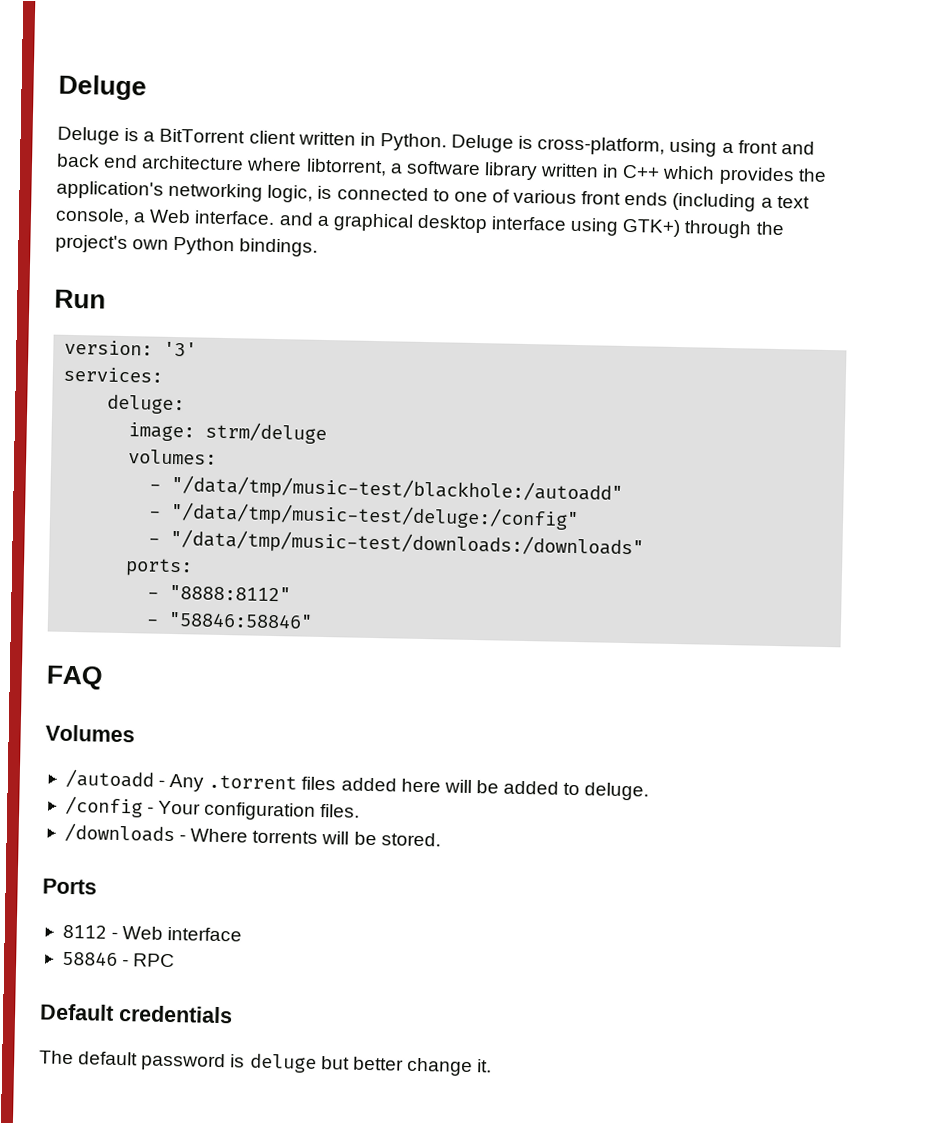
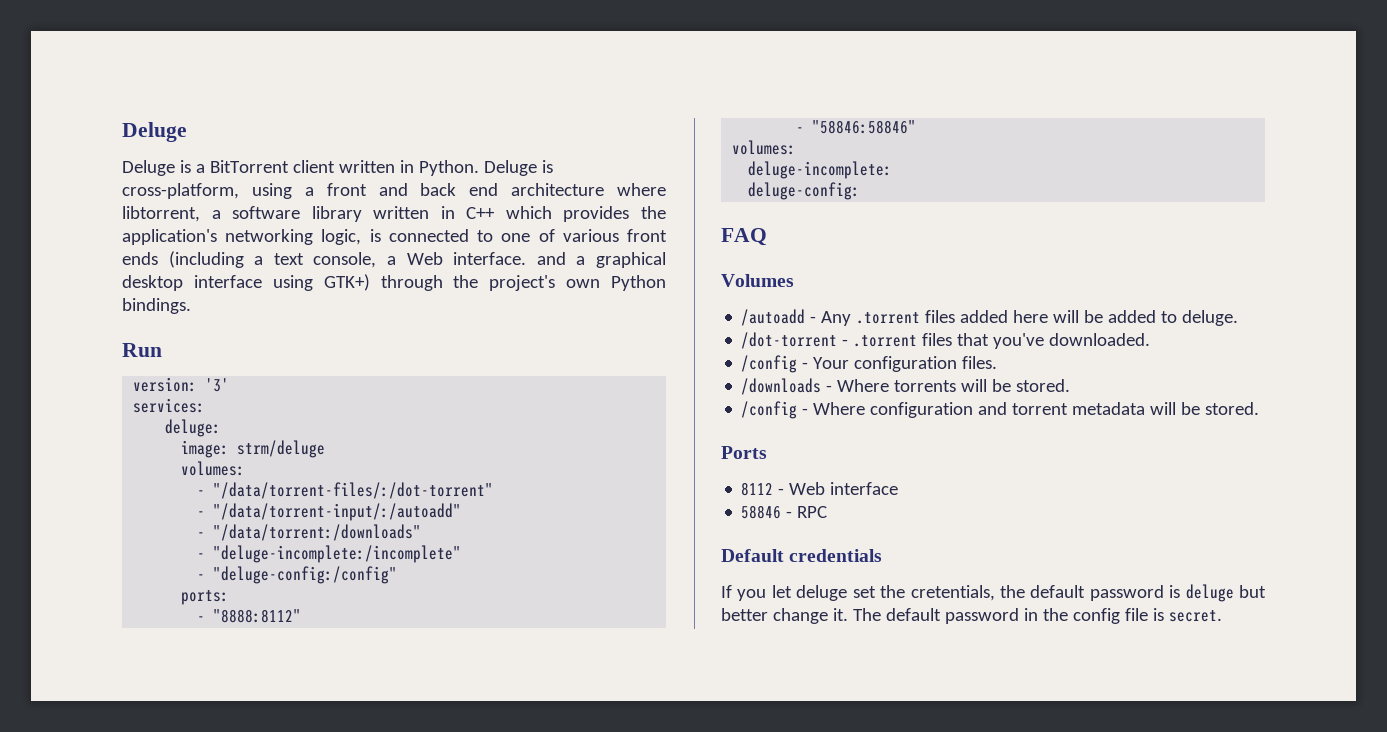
- - "/data/tmp/music-test/blackhole:/autoadd"
- - "/data/tmp/music-test/deluge:/config"
- - "/data/tmp/music-test/downloads:/downloads"
+ - "/data/torrent-files/:/dot-torrent"
+ - "/data/torrent-input/:/autoadd"
+ - "/data/torrent:/downloads"
+ - "deluge-incomplete:/incomplete"
+ - "deluge-config:/config"
  - "58846:58846"
+ volumes:
+ deluge-incomplete:
+ deluge-config:
+ /dot-torrent - .torrent files that you've downloaded.
+ /config - Where configuration and torrent metadata will be stored.
- The default password is deluge but better change it.
+ If you let deluge set the cretentials, the default password is deluge but better change it.
+ The default password in the config file is secret.

